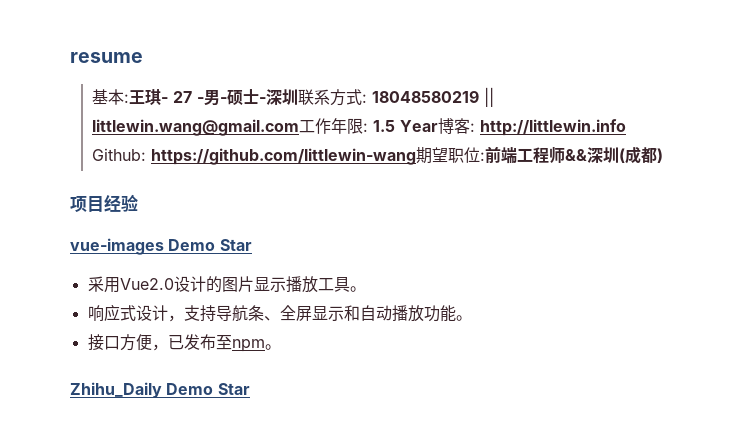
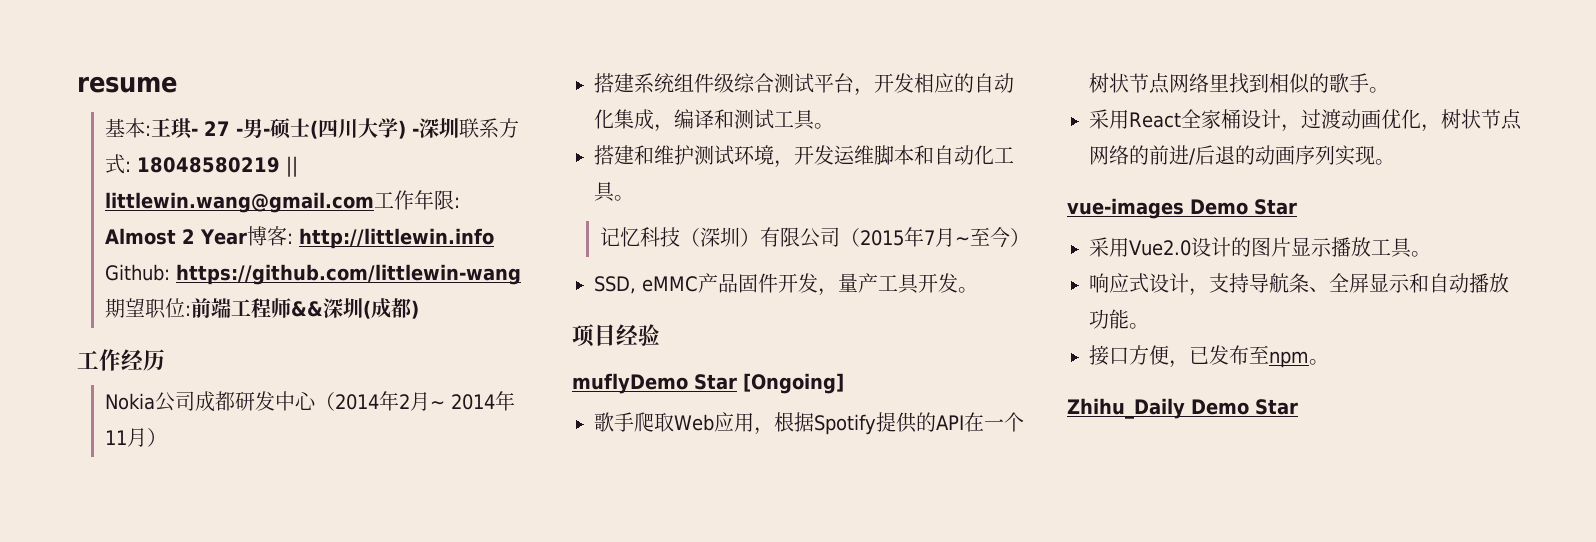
- 基本:王琪- 27 -男-硕士-深圳联系方式: 18048580219 || littlewin.wang@gmail.com工作年限: 1.5 Year博客: http://littlewin.info Github: https://github.com/littlewin-wang期望职位:前端工程师&&深圳(成都)
+ 基本:王琪- 27 -男-硕士(四川大学) -深圳联系方式: 18048580219 || littlewin.wang@gmail.com工作年限: Almost 2 Year博客: http://littlewin.info Github: https://github.com/littlewin-wang期望职位:前端工程师&&深圳(成都)
+ 工作经历
+ Nokia公司成都研发中心（2014年2月~ 2014年11月）
+ 搭建系统组件级综合测试平台，开发相应的自动化集成，编译和测试工具。
+ 搭建和维护测试环境，开发运维脚本和自动化工具。
+ 记忆科技（深圳）有限公司（2015年7月~至今）
+ SSD, eMMC产品固件开发，量产工具开发。
  项目经验
+ muflyDemo Star [Ongoing]
+ 歌手爬取Web应用，根据Spotify提供的API在一个树状节点网络里找到相似的歌手。
+ 采用React全家桶设计，过渡动画优化，树状节点网络的前进/后退的动画序列实现。

